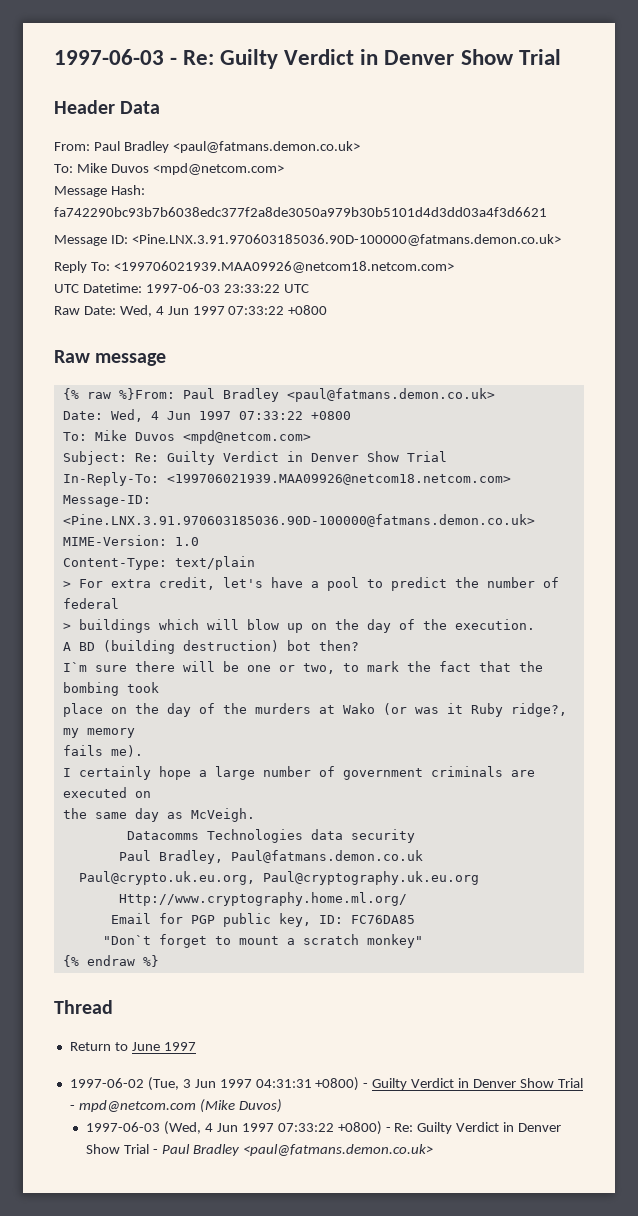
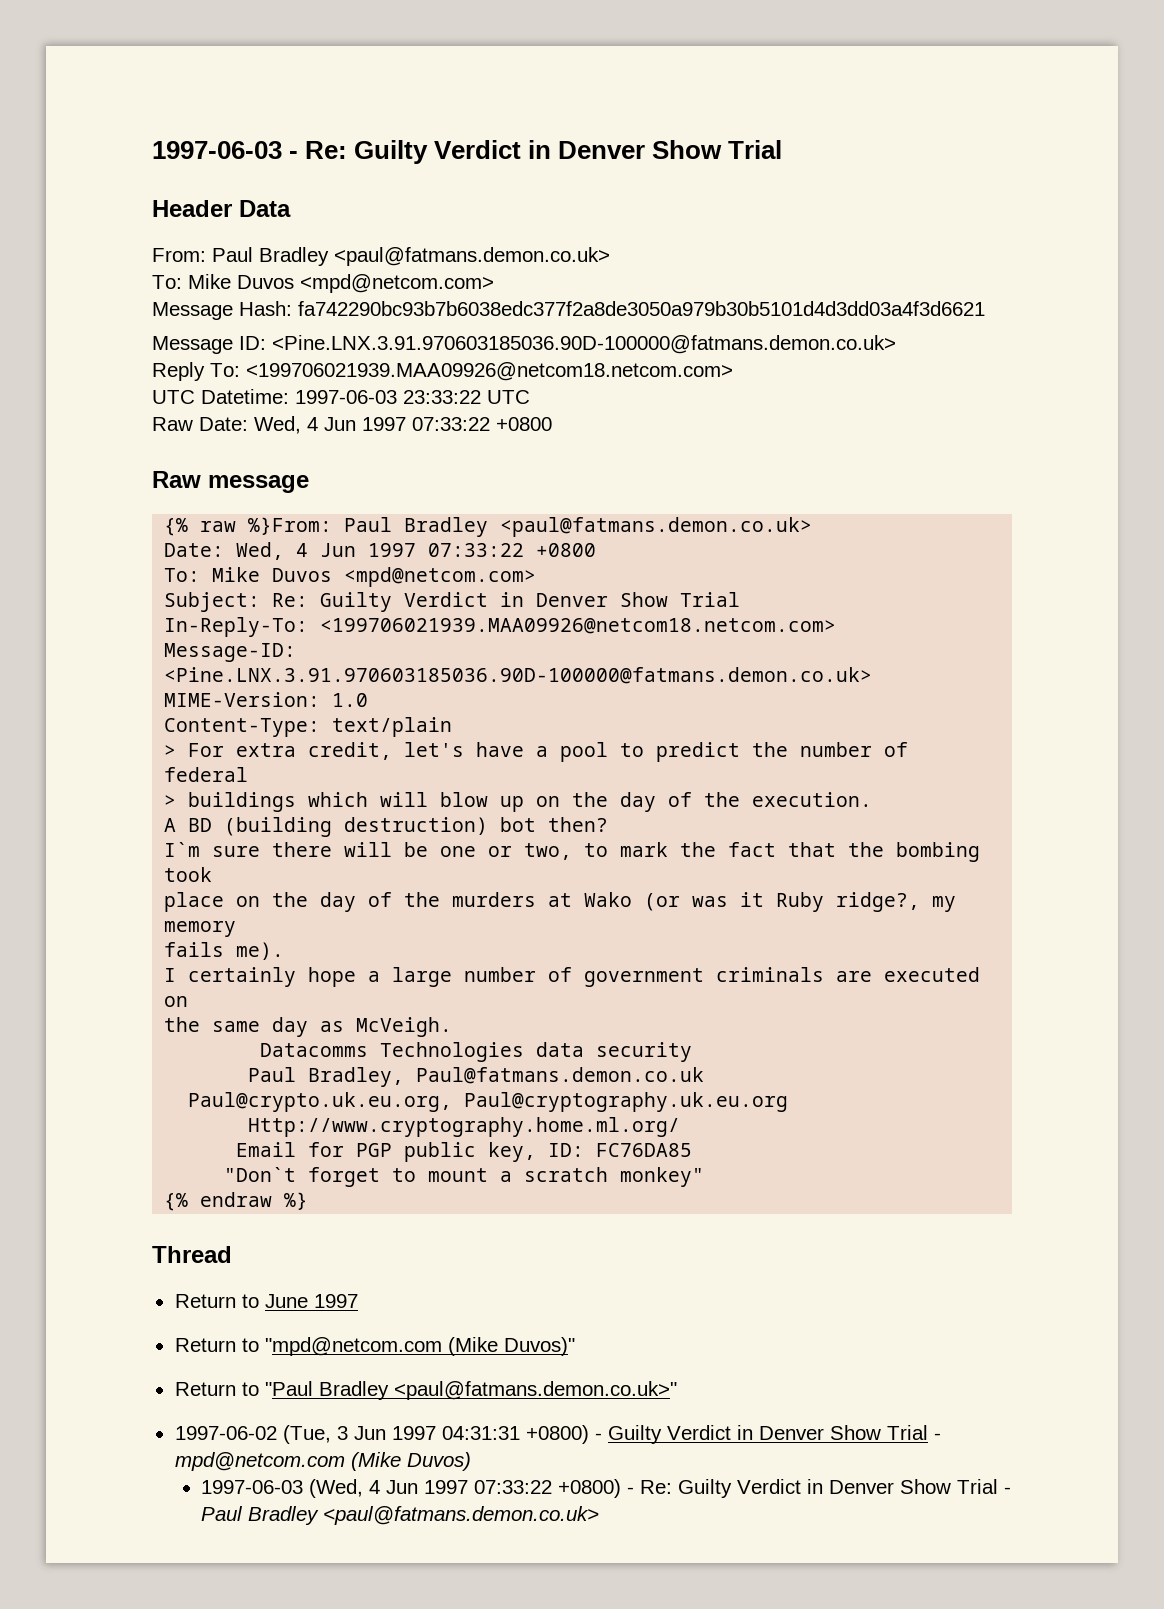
+ Return to "mpd@netcom.com (Mike Duvos)"
+ Return to "Paul Bradley <paul@fatmans.demon.co.uk>"

